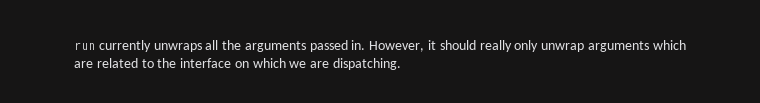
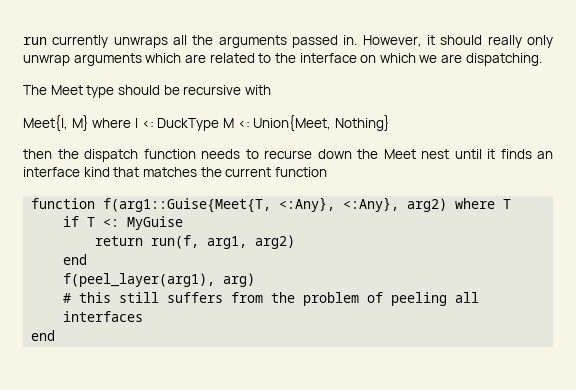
+ The Meet type should be recursive with
+ Meet{I, M} where I <: DuckType M <: Union{Meet, Nothing}
+ then the dispatch function needs to recurse down the Meet nest until it finds an interface kind that matches the current function
+ function f(arg1::Guise{Meet{T, <:Any}, <:Any}, arg2) where T
+ if T <: MyGuise
+ return run(f, arg1, arg2)
+ end
+ f(peel_layer(arg1), arg)
+ # this still suffers from the problem of peeling all interfaces
+ end

